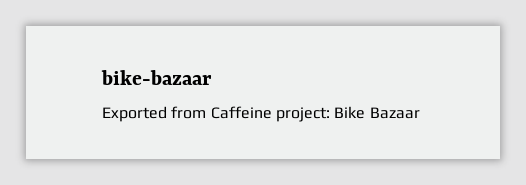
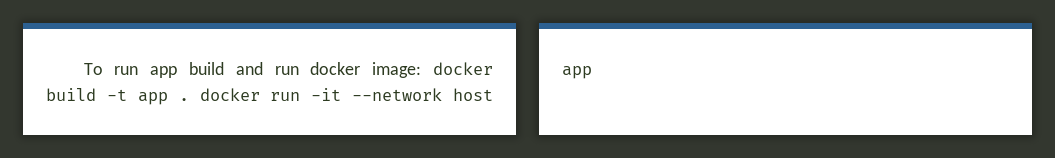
- bike-bazaar
- Exported from Caffeine project: Bike Bazaar
+ To run app build and run docker image: docker build -t app . docker run -it --network host app

